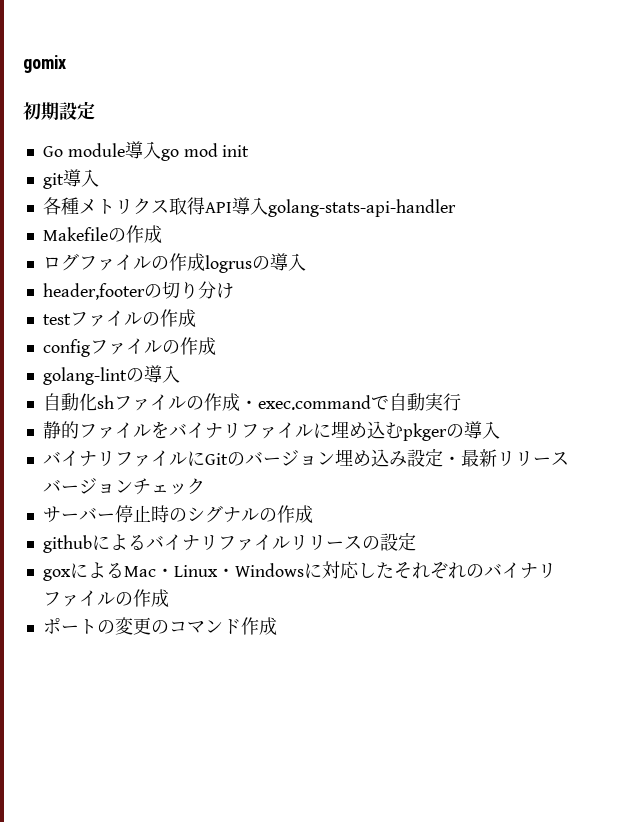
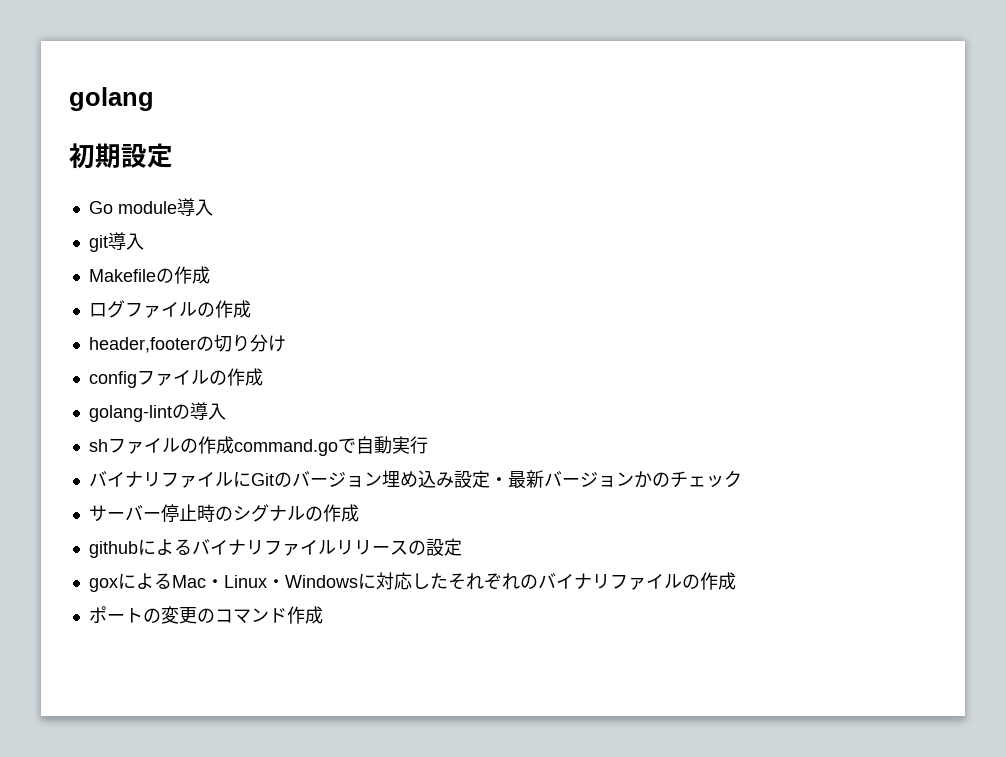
- gomix
+ golang
- Go module導入go mod init
+ Go module導入
- 各種メトリクス取得API導入golang-stats-api-handler
- ログファイルの作成logrusの導入
+ ログファイルの作成
- testファイルの作成
- 自動化shファイルの作成・exec.commandで自動実行
+ shファイルの作成command.goで自動実行
- 静的ファイルをバイナリファイルに埋め込むpkgerの導入
- バイナリファイルにGitのバージョン埋め込み設定・最新リリースバージョンチェック
+ バイナリファイルにGitのバージョン埋め込み設定・最新バージョンかのチェック

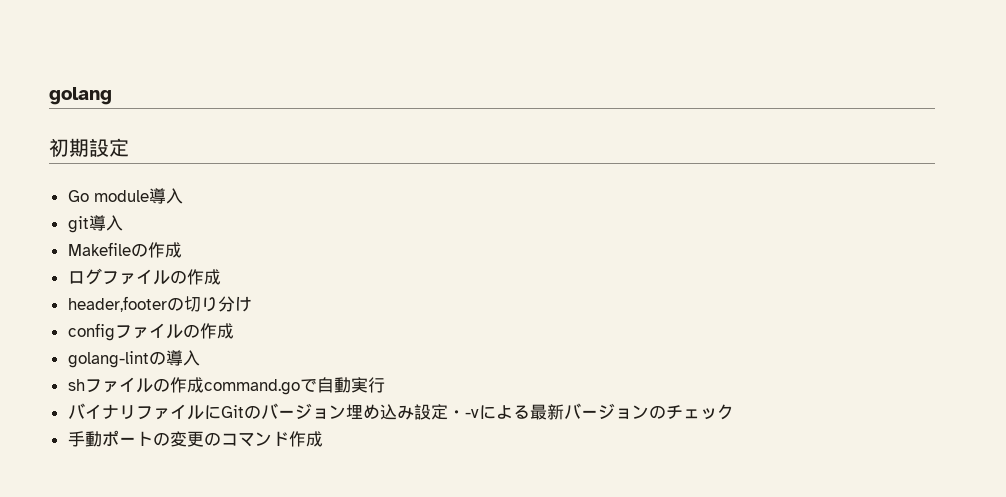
- バイナリファイルにGitのバージョン埋め込み設定・最新バージョンかのチェック
+ バイナリファイルにGitのバージョン埋め込み設定・-vによる最新バージョンのチェック
- サーバー停止時のシグナルの作成
- githubによるバイナリファイルリリースの設定
- goxによるMac・Linux・Windowsに対応したそれぞれのバイナリファイルの作成
- ポートの変更のコマンド作成
+ 手動ポートの変更のコマンド作成

